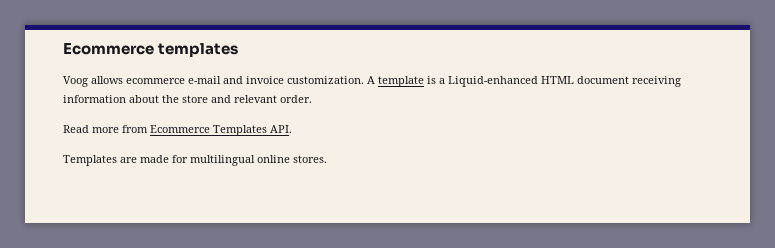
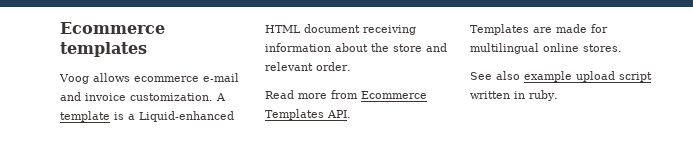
+ See also example upload script written in ruby.

